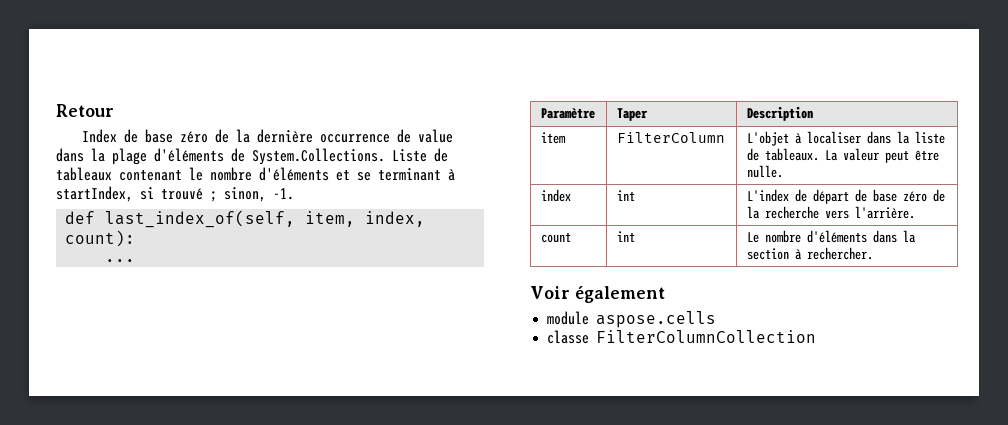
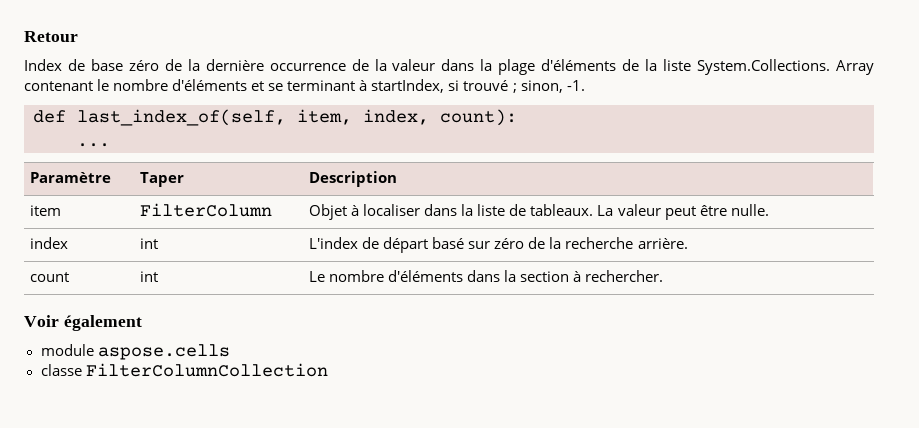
- Index de base zéro de la dernière occurrence de value dans la plage d'éléments de System.Collections. Liste de tableaux contenant le nombre d'éléments et se terminant à startIndex, si trouvé ; sinon, -1.
+ Index de base zéro de la dernière occurrence de la valeur dans la plage d'éléments de la liste System.Collections. Array contenant le nombre d'éléments et se terminant à startIndex, si trouvé ; sinon, -1.
- item | FilterColumn | L'objet à localiser dans la liste de tableaux. La valeur peut être nulle.
+ item | FilterColumn | Objet à localiser dans la liste de tableaux. La valeur peut être nulle.
- index | int | L'index de départ de base zéro de la recherche vers l'arrière.
+ index | int | L'index de départ basé sur zéro de la recherche arrière.

